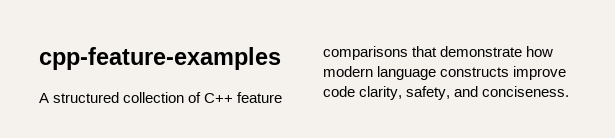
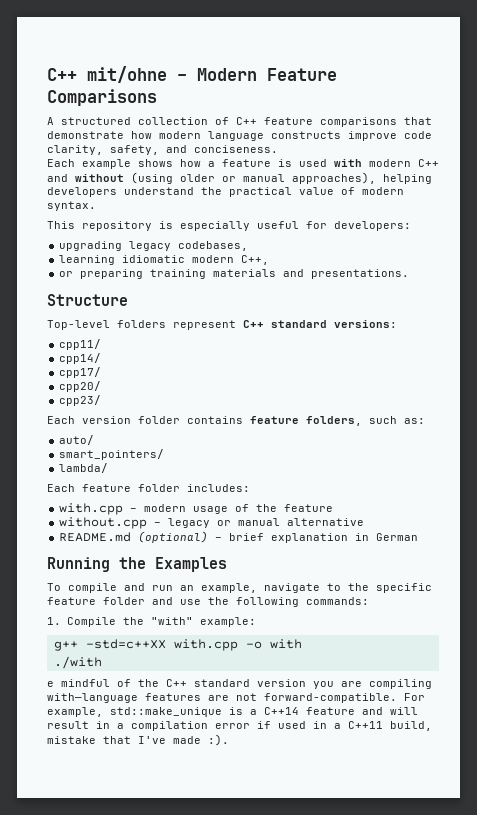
- cpp-feature-examples
+ C++ mit/ohne – Modern Feature Comparisons
+ Each example shows how a feature is used with modern C++ and without (using older or manual approaches), helping developers understand the practical value of modern syntax.
+ This repository is especially useful for developers:
+ upgrading legacy codebases,
+ learning idiomatic modern C++,
+ or preparing training materials and presentations.
+ Structure
+ Top-level folders represent C++ standard versions:
+ cpp11/
+ cpp14/
+ cpp17/
+ cpp20/
+ cpp23/
+ Each version folder contains feature folders, such as:
+ auto/
+ smart_pointers/
+ lambda/
+ Each feature folder includes:
+ with.cpp – modern usage of the feature
+ without.cpp – legacy or manual alternative
+ README.md (optional) – brief explanation in German
+ Running the Examples
+ To compile and run an example, navigate to the specific feature folder and use the following commands:
+ 1. Compile the "with" example:
+ g++ -std=c++XX with.cpp -o with
+ ./with
+ e mindful of the C++ standard version you are compiling with—language features are not forward-compatible. For example, std::make_unique is a C++14 feature and will result in a compilation error if used in a C++11 build, mistake that I've made :).

